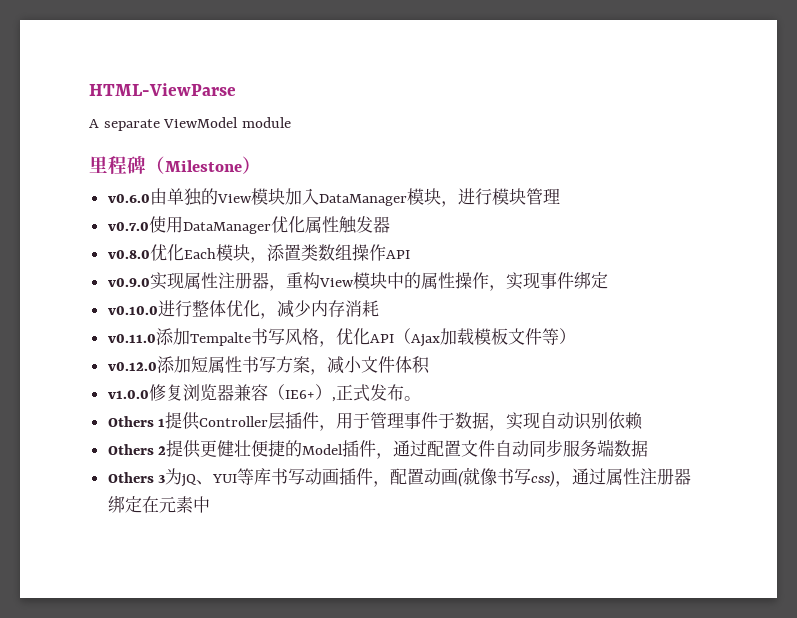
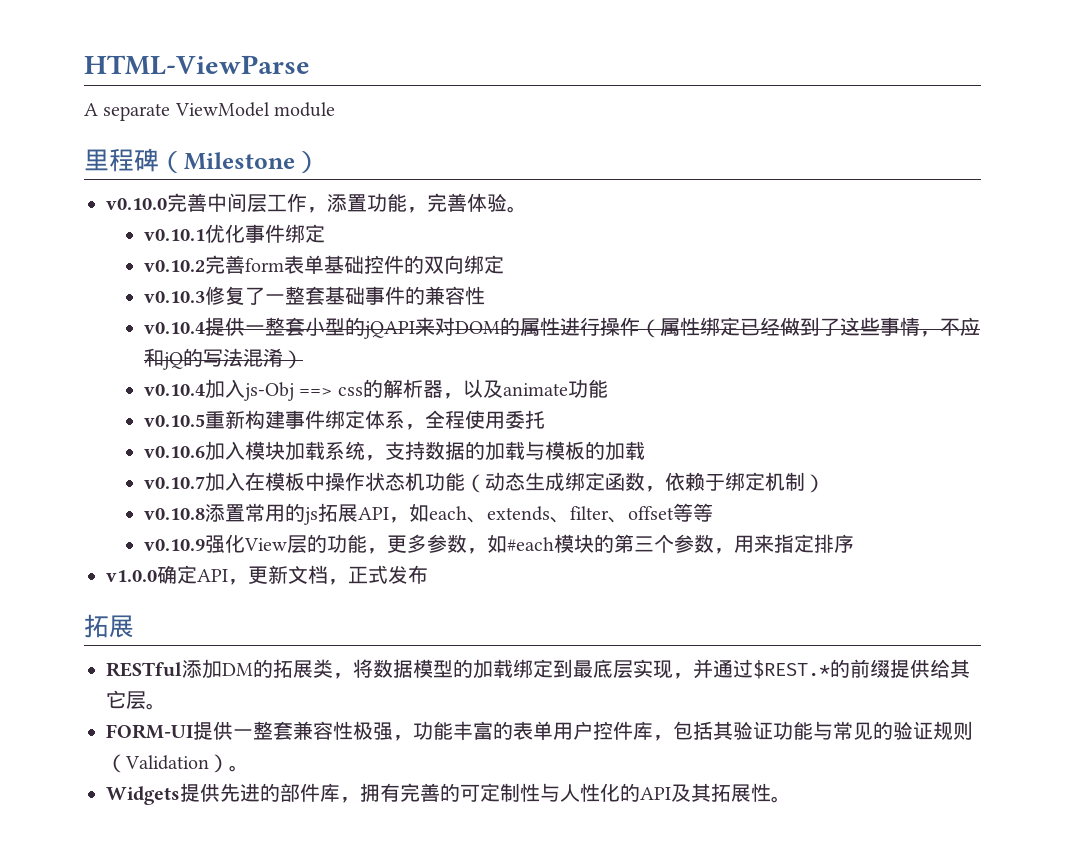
- v0.6.0由单独的View模块加入DataManager模块，进行模块管理
- v0.7.0使用DataManager优化属性触发器
- v0.8.0优化Each模块，添置类数组操作API
- v0.9.0实现属性注册器，重构View模块中的属性操作，实现事件绑定
- v0.10.0进行整体优化，减少内存消耗
- v0.11.0添加Tempalte书写风格，优化API（Ajax加载模板文件等）
- v0.12.0添加短属性书写方案，减小文件体积
- v1.0.0修复浏览器兼容（IE6+）,正式发布。
- Others 1提供Controller层插件，用于管理事件于数据，实现自动识别依赖
- Others 2提供更健壮便捷的Model插件，通过配置文件自动同步服务端数据
- Others 3为jQ、YUI等库书写动画插件，配置动画(就像书写css)，通过属性注册器绑定在元素中
+ v0.10.0完善中间层工作，添置功能，完善体验。
+ v0.10.1优化事件绑定
+ v0.10.2完善form表单基础控件的双向绑定
+ v0.10.3修复了一整套基础事件的兼容性
+ v0.10.4提供一整套小型的jQAPI来对DOM的属性进行操作（属性绑定已经做到了这些事情，不应和jQ的写法混淆）
+ v0.10.4加入js-Obj ==> css的解析器，以及animate功能
+ v0.10.5重新构建事件绑定体系，全程使用委托
+ v0.10.6加入模块加载系统，支持数据的加载与模板的加载
+ v0.10.7加入在模板中操作状态机功能（动态生成绑定函数，依赖于绑定机制）
+ v0.10.8添置常用的js拓展API，如each、extends、filter、offset等等
+ v0.10.9强化View层的功能，更多参数，如#each模块的第三个参数，用来指定排序
+ v1.0.0确定API，更新文档，正式发布
+ 拓展
+ RESTful添加DM的拓展类，将数据模型的加载绑定到最底层实现，并通过$REST.*的前缀提供给其它层。
+ FORM-UI提供一整套兼容性极强，功能丰富的表单用户控件库，包括其验证功能与常见的验证规则（Validation）。
+ Widgets提供先进的部件库，拥有完善的可定制性与人性化的API及其拓展性。

